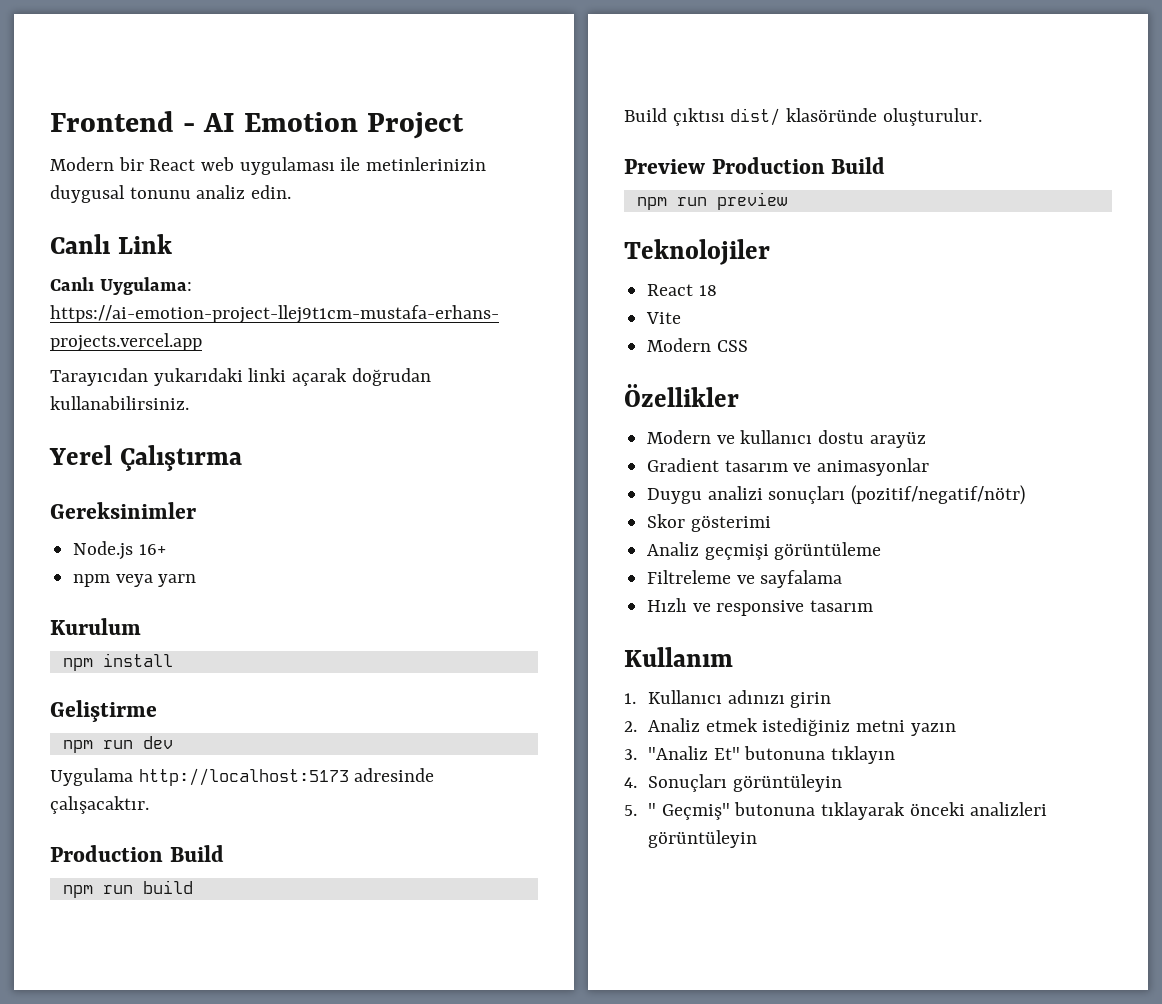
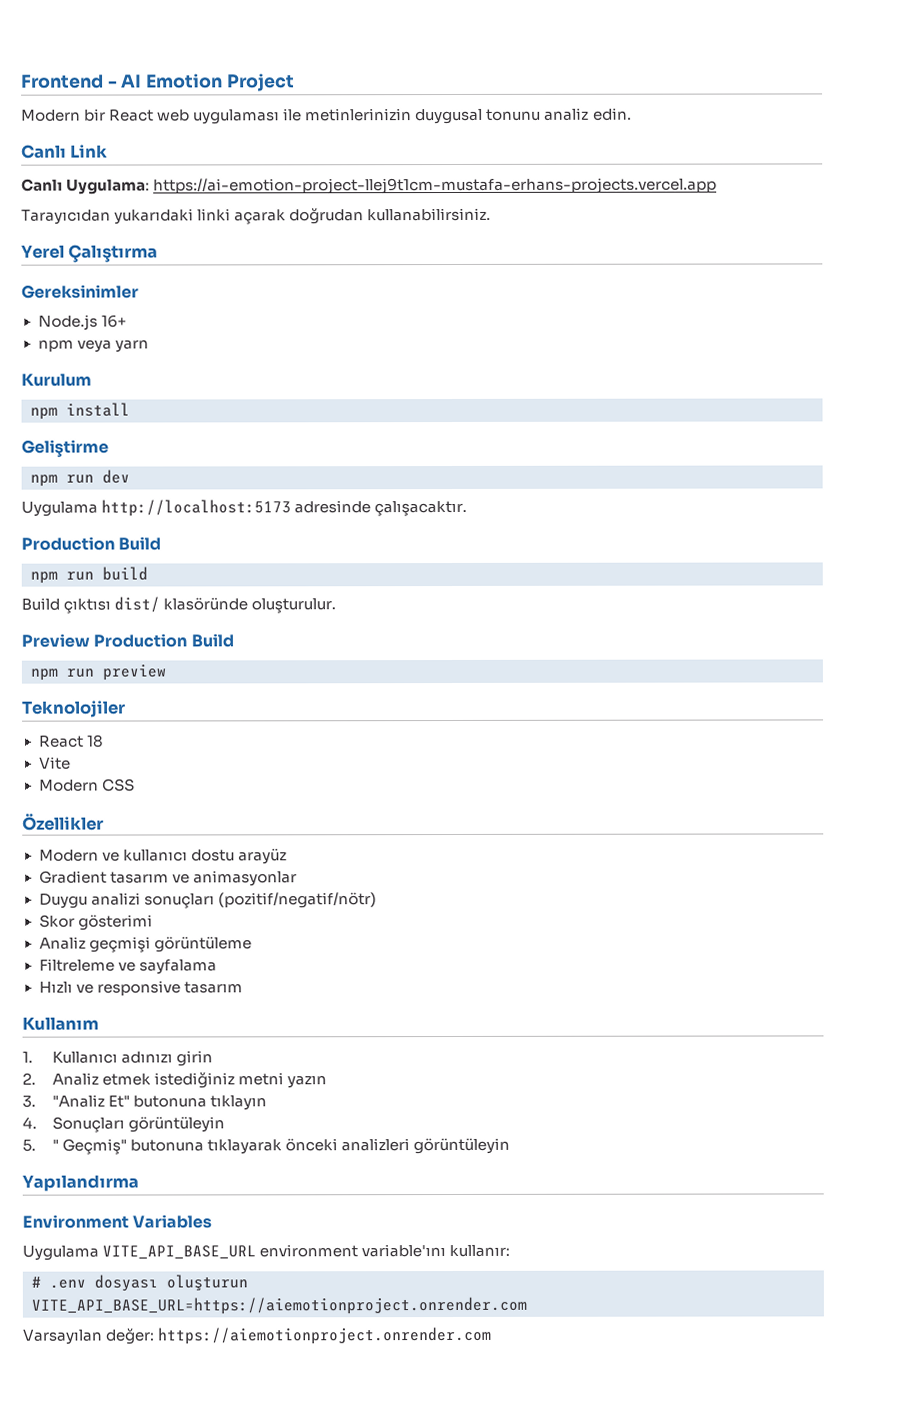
+ Yapılandırma
+ Environment Variables
+ Uygulama VITE_API_BASE_URL environment variable'ını kullanır:
+ # .env dosyası oluşturun
+ VITE_API_BASE_URL=https://aiemotionproject.onrender.com
+ Varsayılan değer: https://aiemotionproject.onrender.com

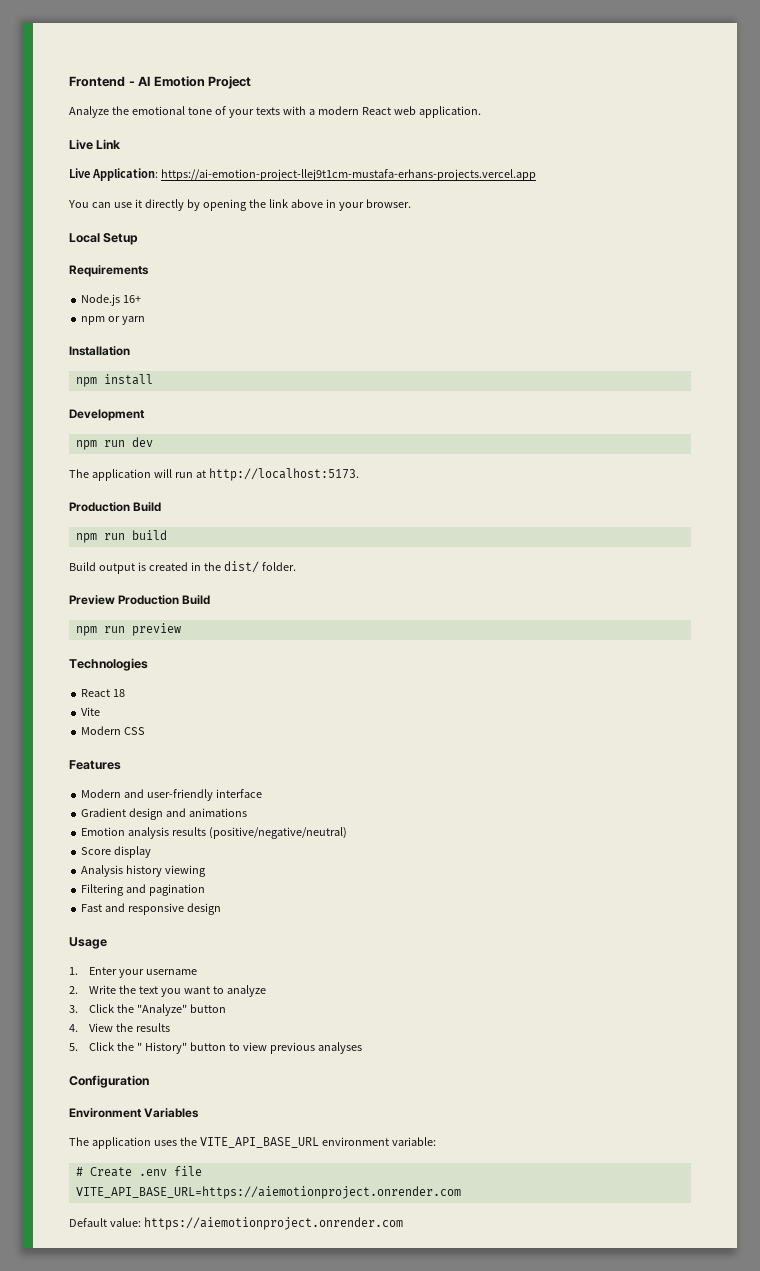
- Modern bir React web uygulaması ile metinlerinizin duygusal tonunu analiz edin.
- Canlı Link
+ Analyze the emotional tone of your texts with a modern React web application.
+ Live Link
- Canlı Uygulama: https://ai-emotion-project-llej9t1cm-mustafa-erhans-projects.vercel.app
+ Live Application: https://ai-emotion-project-llej9t1cm-mustafa-erhans-projects.vercel.app
- Tarayıcıdan yukarıdaki linki açarak doğrudan kullanabilirsiniz.
- Yerel Çalıştırma
- Gereksinimler
+ You can use it directly by opening the link above in your browser.
+ Local Setup
+ Requirements
- npm veya yarn
+ npm or yarn
- Kurulum
+ Installation
- Geliştirme
+ Development
- Uygulama http://localhost:5173 adresinde çalışacaktır.
+ The application will run at http://localhost:5173.
- Build çıktısı dist/ klasöründe oluşturulur.
+ Build output is created in the dist/ folder.
- Teknolojiler
+ Technologies
- Özellikler
- Modern ve kullanıcı dostu arayüz
- Gradient tasarım ve animasyonlar
- Duygu analizi sonuçları (pozitif/negatif/nötr)
- Skor gösterimi
- Analiz geçmişi görüntüleme
- Filtreleme ve sayfalama
- Hızlı ve responsive tasarım
- Kullanım
- 1. Kullanıcı adınızı girin
- 2. Analiz etmek istediğiniz metni yazın
- 3. "Analiz Et" butonuna tıklayın
- 4. Sonuçları görüntüleyin
- 5. " Geçmiş" butonuna tıklayarak önceki analizleri görüntüleyin
- Yapılandırma
+ Features
+ Modern and user-friendly interface
+ Gradient design and animations
+ Emotion analysis results (positive/negative/neutral)
+ Score display
+ Analysis history viewing
+ Filtering and pagination
+ Fast and responsive design
+ Usage
+ 1. Enter your username
+ 2. Write the text you want to analyze
+ 3. Click the "Analyze" button
+ 4. View the results
+ 5. Click the " History" button to view previous analyses
+ Configuration
  Environment Variables
- Uygulama VITE_API_BASE_URL environment variable'ını kullanır:
- # .env dosyası oluşturun
+ The application uses the VITE_API_BASE_URL environment variable:
+ # Create .env file
- Varsayılan değer: https://aiemotionproject.onrender.com
+ Default value: https://aiemotionproject.onrender.com

